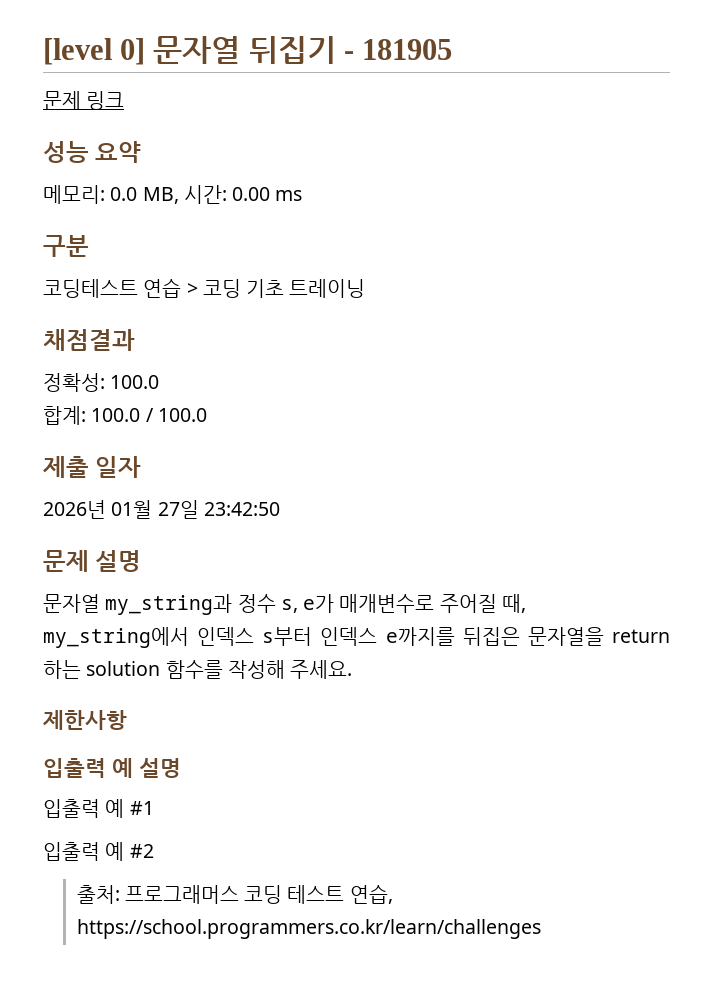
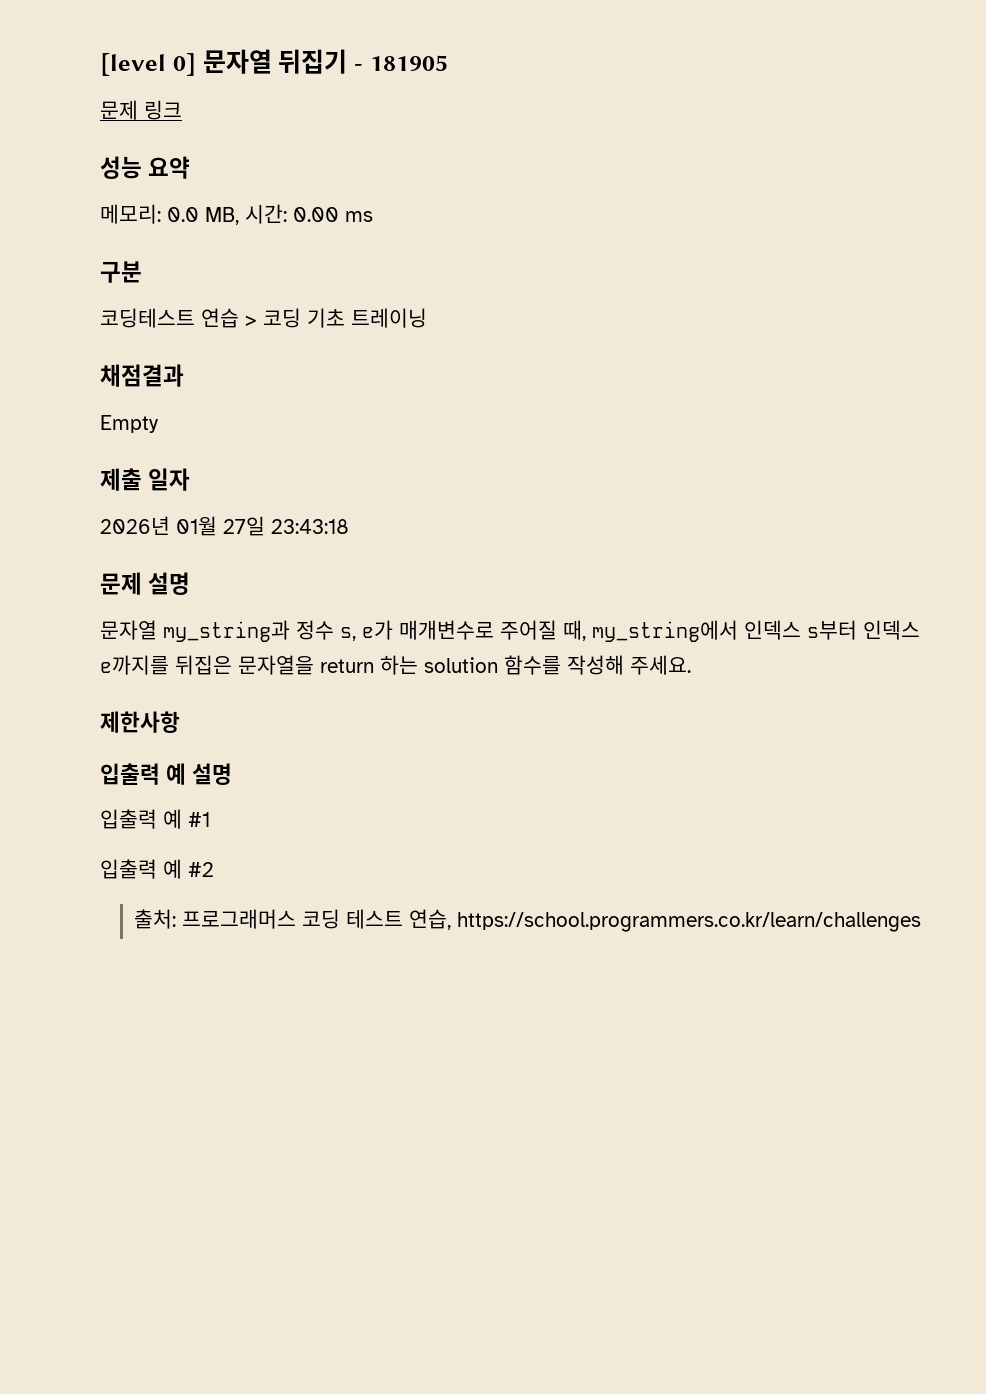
- 정확성: 100.0
- 합계: 100.0 / 100.0
+ Empty
- 2026년 01월 27일 23:42:50
+ 2026년 01월 27일 23:43:18

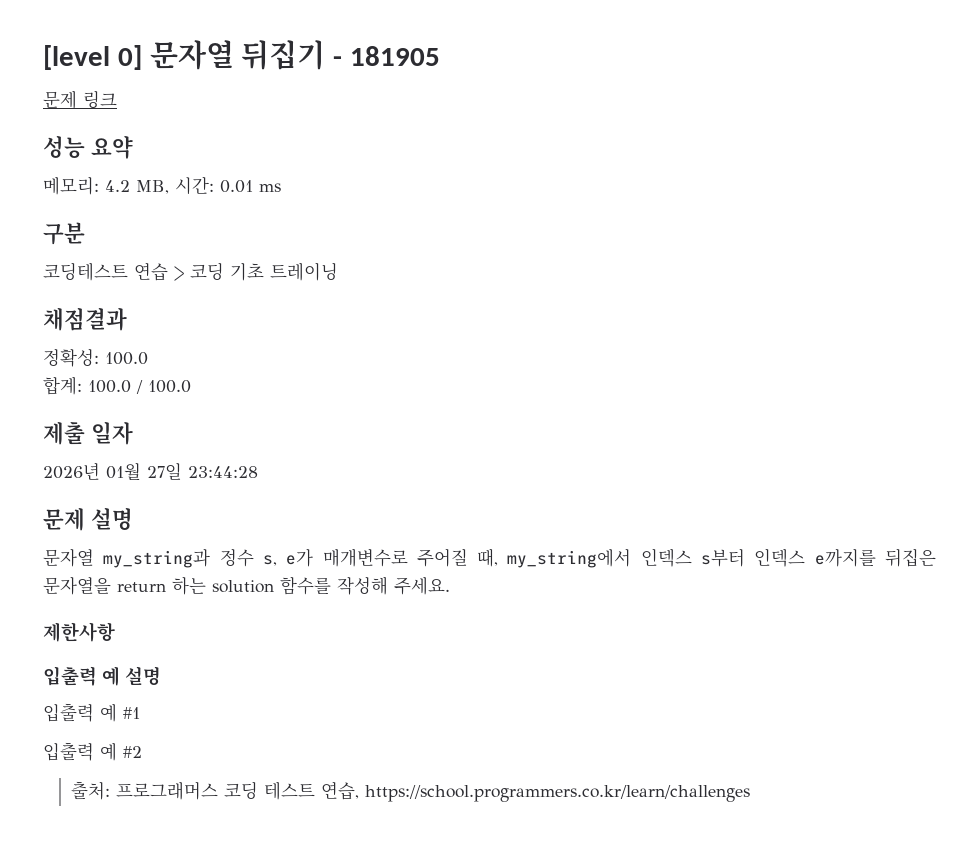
- 메모리: 0.0 MB, 시간: 0.00 ms
+ 메모리: 4.2 MB, 시간: 0.01 ms
- Empty
+ 정확성: 100.0
+ 합계: 100.0 / 100.0
- 2026년 01월 27일 23:43:18
+ 2026년 01월 27일 23:44:28

